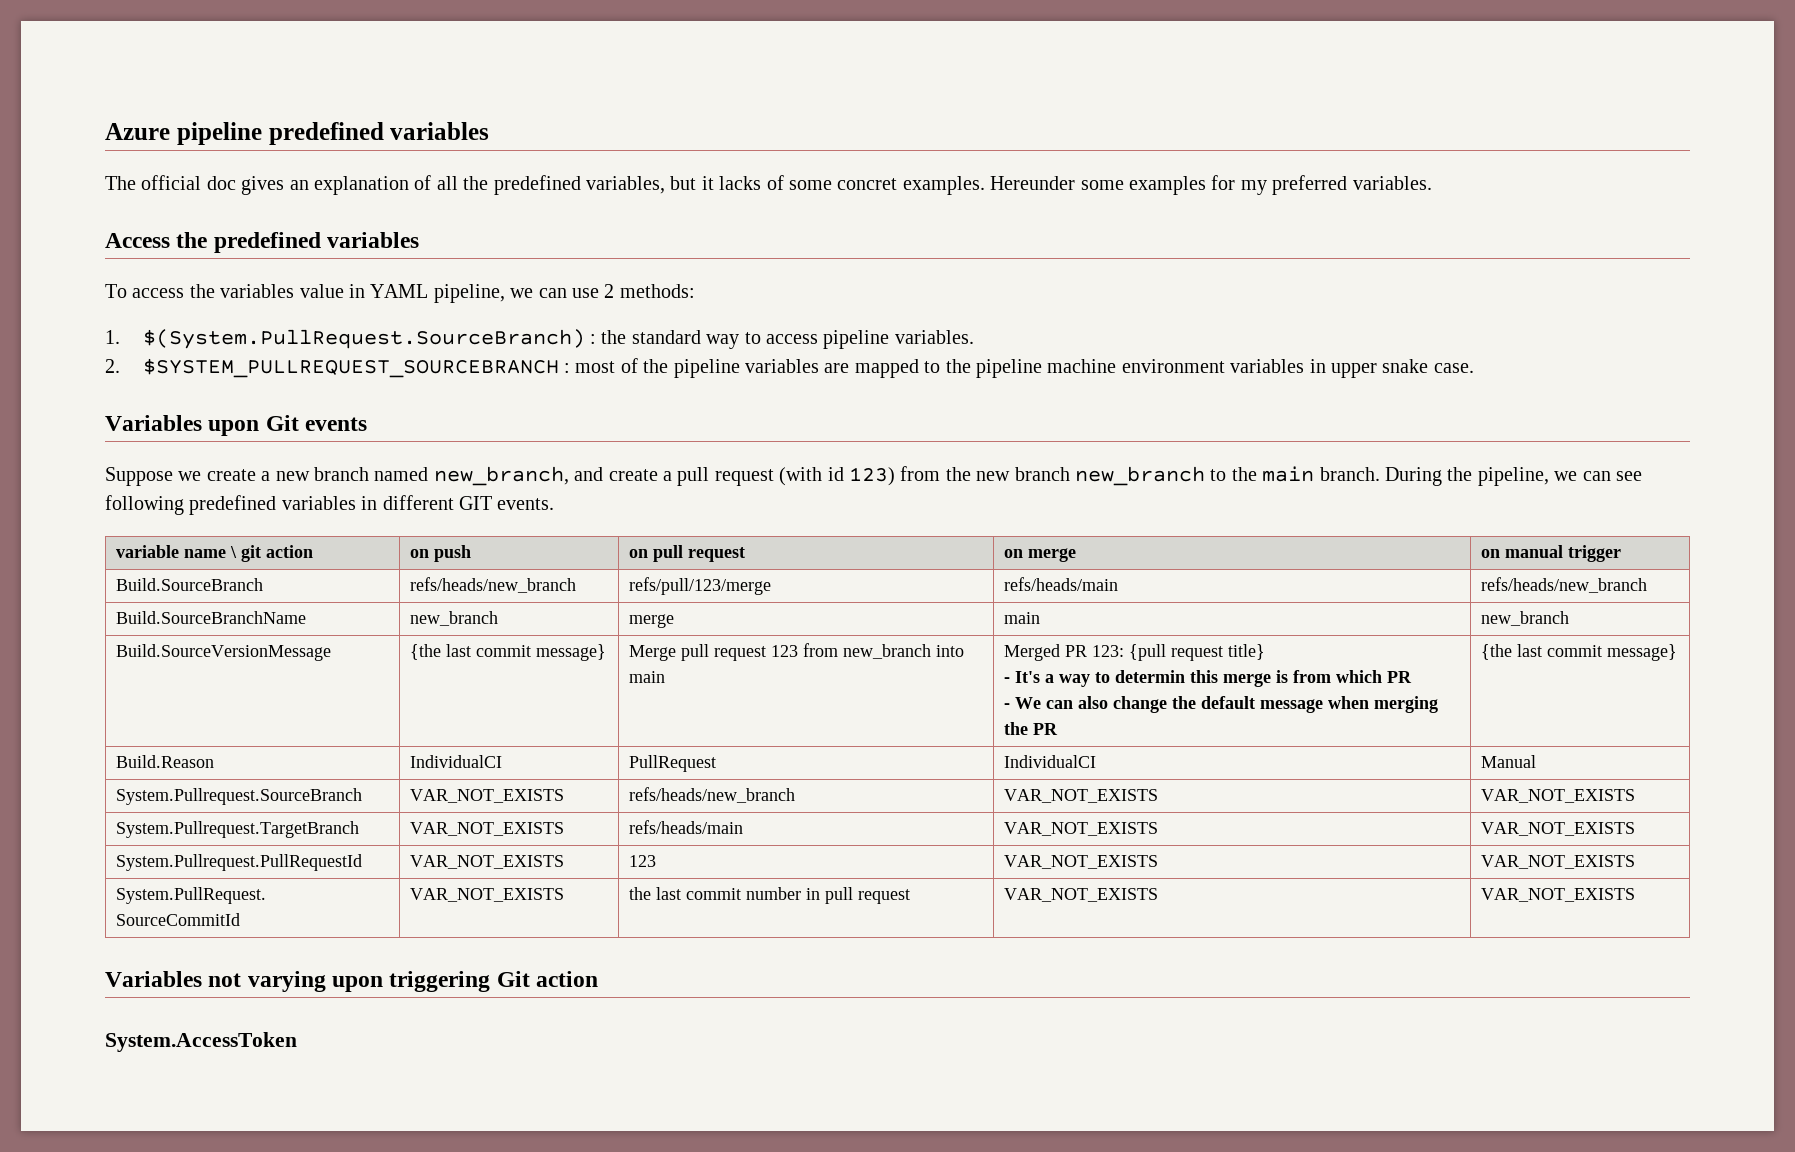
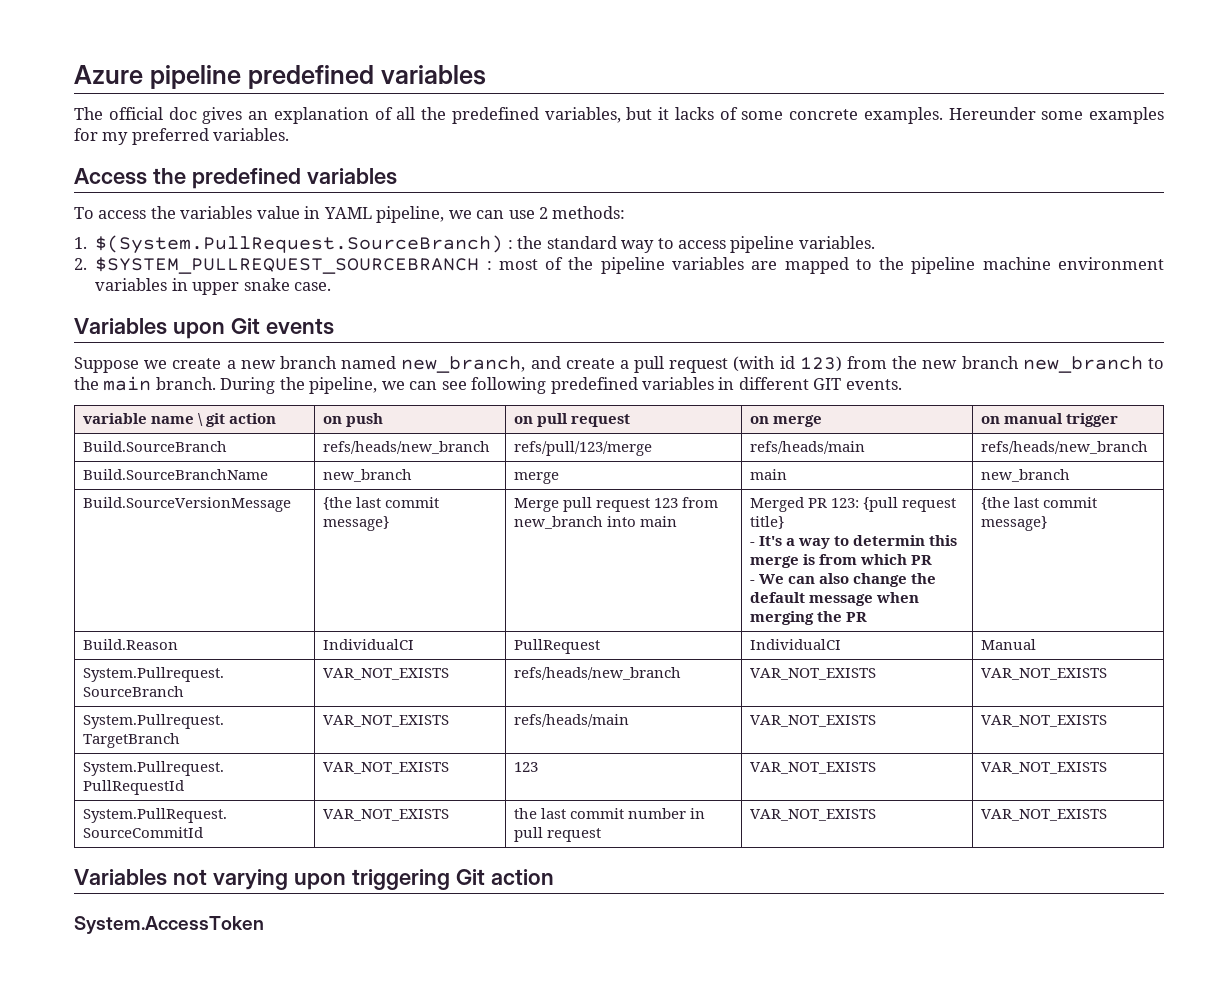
- The official doc gives an explanation of all the predefined variables, but it lacks of some concret examples.
+ The official doc gives an explanation of all the predefined variables, but it lacks of some concrete examples.

